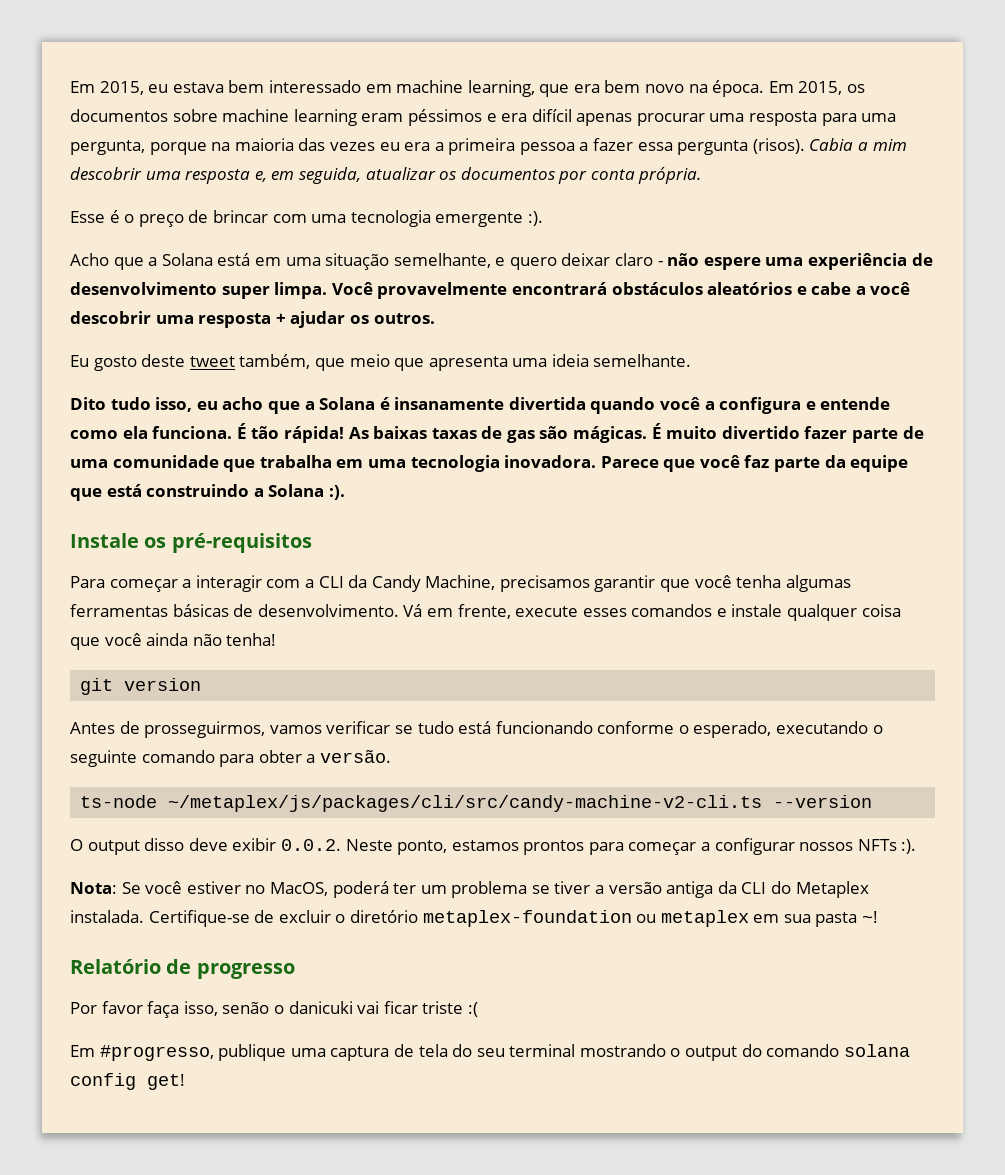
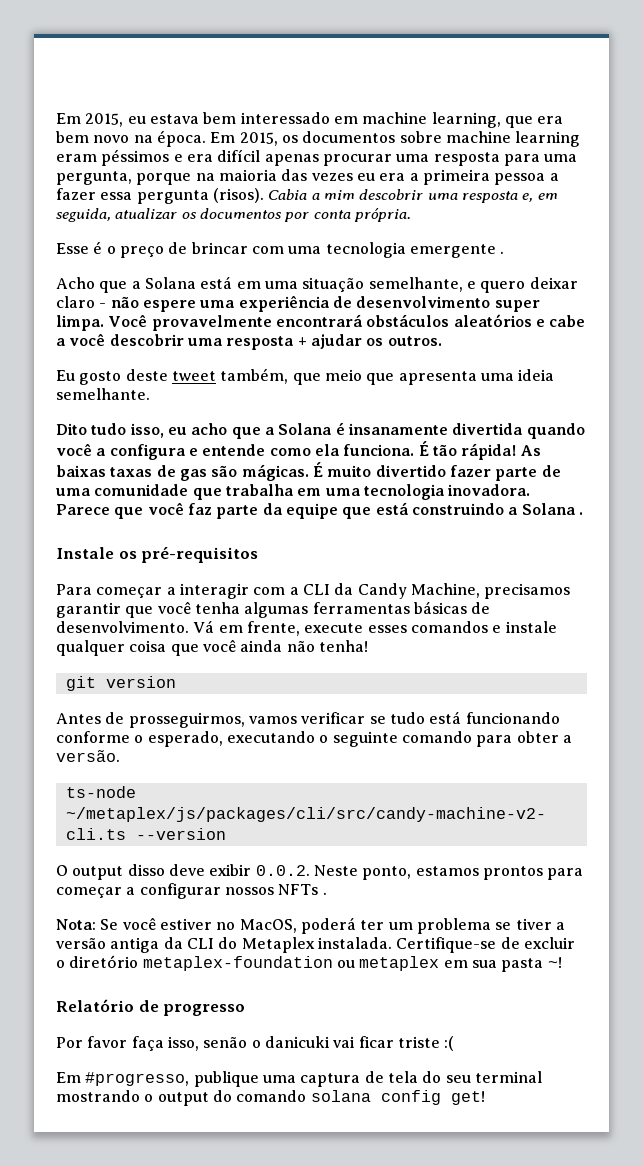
- Esse é o preço de brincar com uma tecnologia emergente :).
+ Esse é o preço de brincar com uma tecnologia emergente .
- Parece que você faz parte da equipe que está construindo a Solana :).
+ Parece que você faz parte da equipe que está construindo a Solana .
- O output disso deve exibir 0.0.2. Neste ponto, estamos prontos para começar a configurar nossos NFTs :).
+ O output disso deve exibir 0.0.2. Neste ponto, estamos prontos para começar a configurar nossos NFTs .

